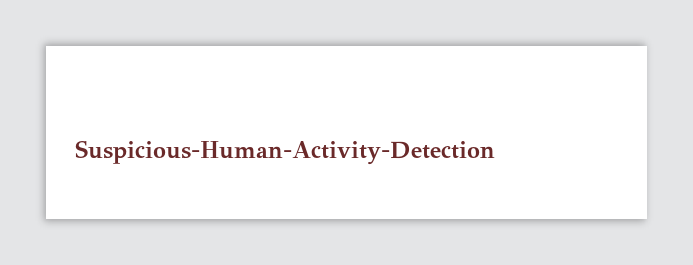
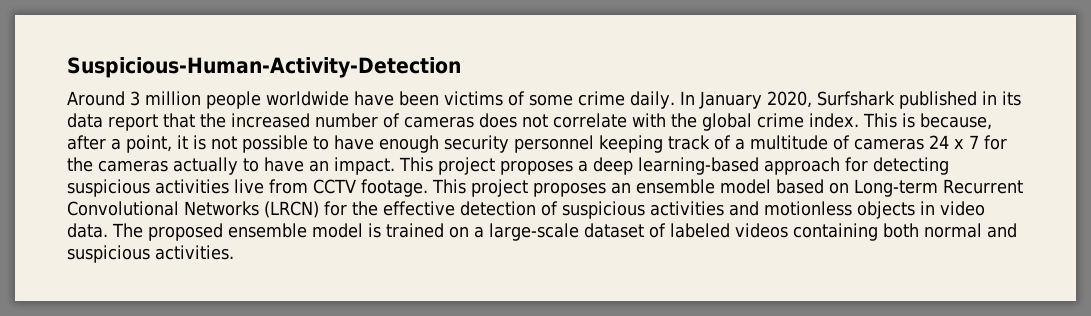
+ Around 3 million people worldwide have been victims of some crime daily. In January 2020, Surfshark published in its data report that the increased number of cameras does not correlate with the global crime index. This is because, after a point, it is not possible to have enough security personnel keeping track of a multitude of cameras 24 x 7 for the cameras actually to have an impact. This project proposes a deep learning-based approach for detecting suspicious activities live from CCTV footage. This project proposes an ensemble model based on Long-term Recurrent Convolutional Networks (LRCN) for the effective detection of suspicious activities and motionless objects in video data. The proposed ensemble model is trained on a large-scale dataset of labeled videos containing both normal and suspicious activities.

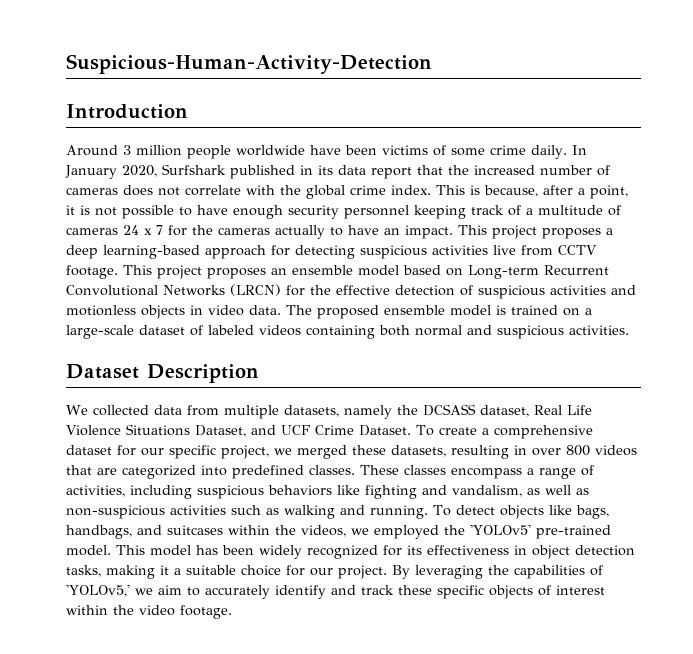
+ Introduction
+ Dataset Description
+ We collected data from multiple datasets, namely the DCSASS dataset, Real Life Violence Situations Dataset, and UCF Crime Dataset. To create a comprehensive dataset for our specific project, we merged these datasets, resulting in over 800 videos that are categorized into predefined classes. These classes encompass a range of activities, including suspicious behaviors like fighting and vandalism, as well as non-suspicious activities such as walking and running. To detect objects like bags, handbags, and suitcases within the videos, we employed the 'YOLOv5' pre-trained model. This model has been widely recognized for its effectiveness in object detection tasks, making it a suitable choice for our project. By leveraging the capabilities of 'YOLOv5,' we aim to accurately identify and track these specific objects of interest within the video footage.

